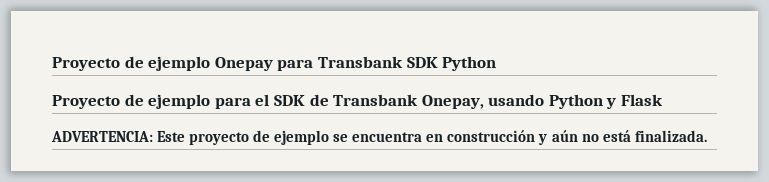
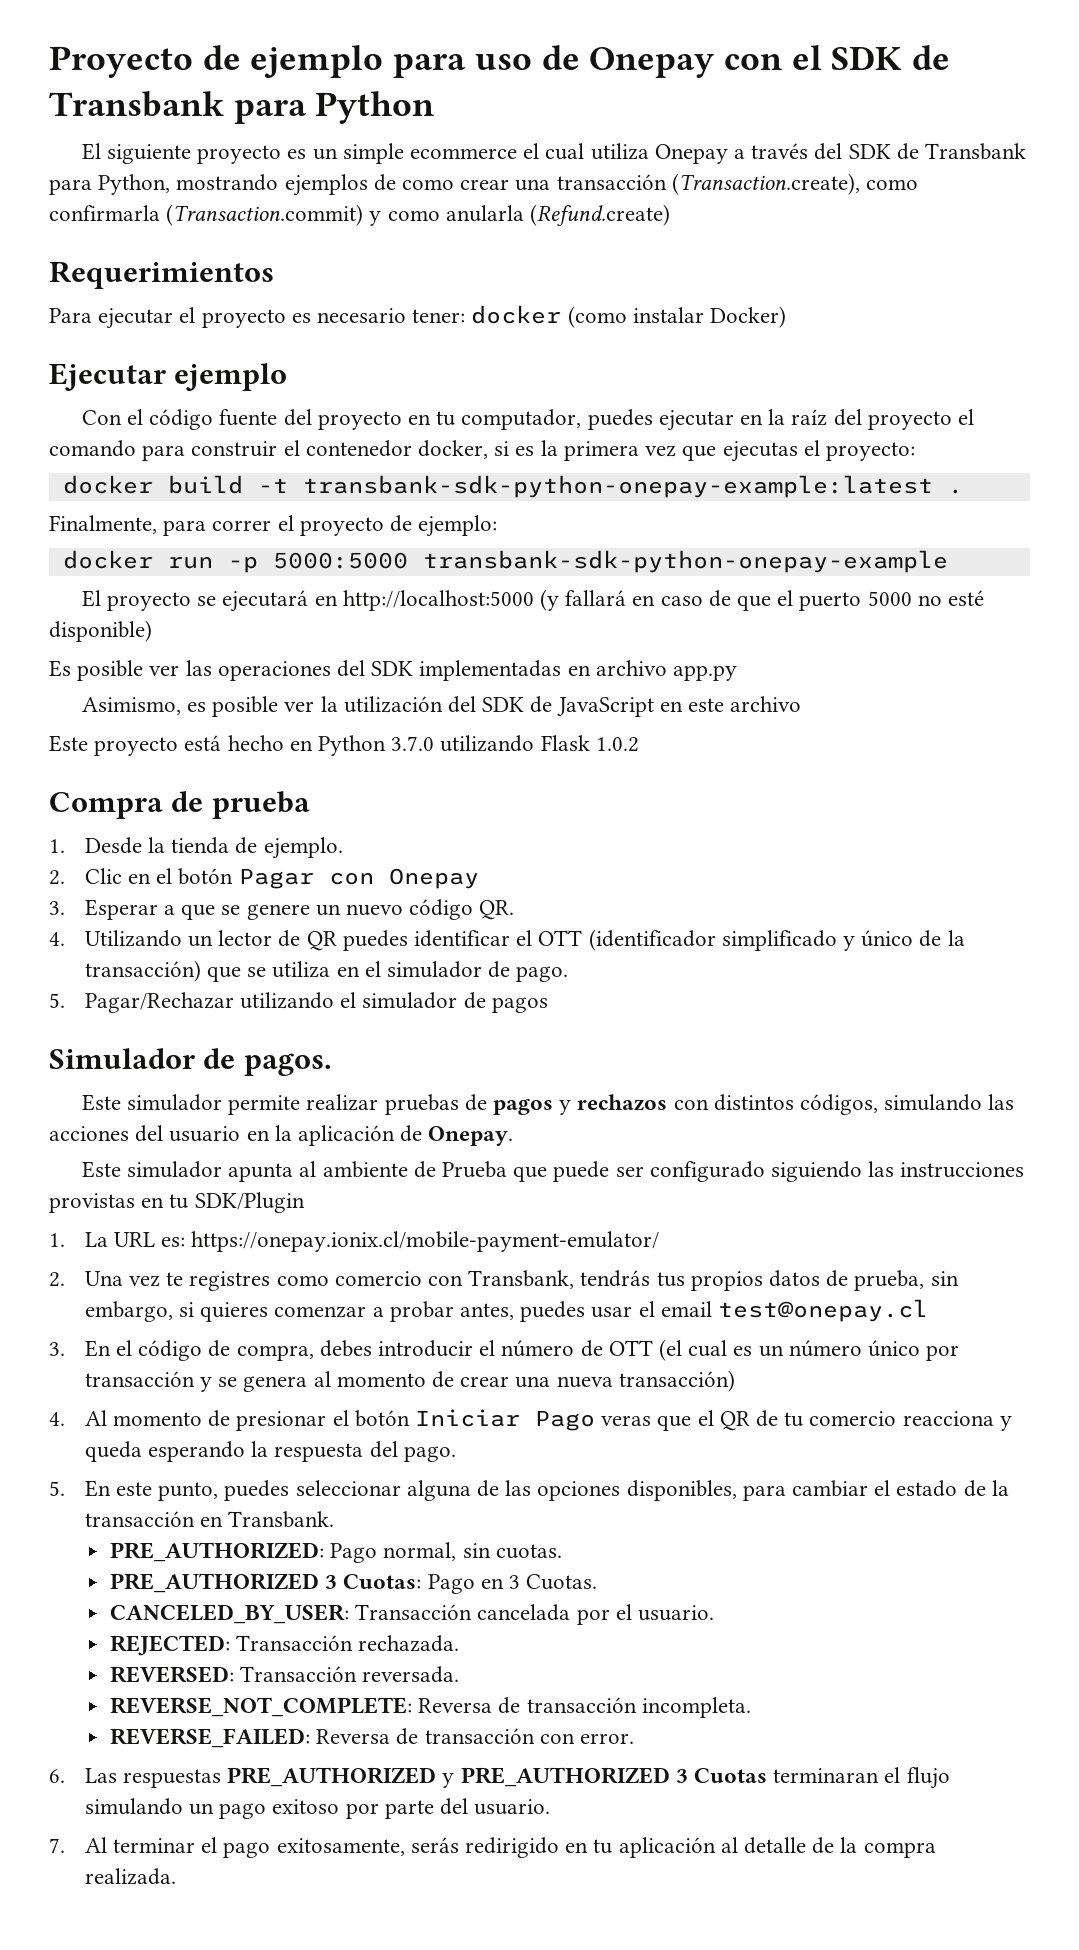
- Proyecto de ejemplo Onepay para Transbank SDK Python
- Proyecto de ejemplo para el SDK de Transbank Onepay, usando Python y Flask
- ADVERTENCIA: Este proyecto de ejemplo se encuentra en construcción y aún no está finalizada.
+ Proyecto de ejemplo para uso de Onepay con el SDK de Transbank para Python
+ El siguiente proyecto es un simple ecommerce el cual utiliza Onepay a través del SDK de Transbank para Python, mostrando ejemplos de como crear una transacción (Transaction.create), como confirmarla (Transaction.commit) y como anularla (Refund.create)
+ Requerimientos
+ Para ejecutar el proyecto es necesario tener: docker (como instalar Docker)
+ Ejecutar ejemplo
+ Con el código fuente del proyecto en tu computador, puedes ejecutar en la raíz del proyecto el comando para construir el contenedor docker, si es la primera vez que ejecutas el proyecto:
+ docker build -t transbank-sdk-python-onepay-example:latest .
+ Finalmente, para correr el proyecto de ejemplo:
+ docker run -p 5000:5000 transbank-sdk-python-onepay-example
+ El proyecto se ejecutará en http://localhost:5000 (y fallará en caso de que el puerto 5000 no esté disponible)
+ Es posible ver las operaciones del SDK implementadas en archivo app.py
+ Asimismo, es posible ver la utilización del SDK de JavaScript en este archivo
+ Este proyecto está hecho en Python 3.7.0 utilizando Flask 1.0.2
+ Compra de prueba
+ 1. Desde la tienda de ejemplo.
+ 2. Clic en el botón Pagar con Onepay
+ 3. Esperar a que se genere un nuevo código QR.
+ 4. Utilizando un lector de QR puedes identificar el OTT (identificador simplificado y único de la transacción) que se utiliza en el simulador de pago.
+ 5. Pagar/Rechazar utilizando el simulador de pagos
+ Simulador de pagos.
+ Este simulador permite realizar pruebas de pagos y rechazos con distintos códigos, simulando las acciones del usuario en la aplicación de Onepay.
+ Este simulador apunta al ambiente de Prueba que puede ser configurado siguiendo las instrucciones provistas en tu SDK/Plugin
+ 1. La URL es: https://onepay.ionix.cl/mobile-payment-emulator/
+ 2. Una vez te registres como comercio con Transbank, tendrás tus propios datos de prueba, sin embargo, si quieres comenzar a probar antes, puedes usar el email test@onepay.cl
+ 3. En el código de compra, debes introducir el número de OTT (el cual es un número único por transacción y se genera al momento de crear una nueva transacción)
+ 4. Al momento de presionar el botón Iniciar Pago veras que el QR de tu comercio reacciona y queda esperando la respuesta del pago.
+ 5. En este punto, puedes seleccionar alguna de las opciones disponibles, para cambiar el estado de la transacción en Transbank.
+ PRE_AUTHORIZED: Pago normal, sin cuotas.
+ PRE_AUTHORIZED 3 Cuotas: Pago en 3 Cuotas.
+ CANCELED_BY_USER: Transacción cancelada por el usuario.
+ REJECTED: Transacción rechazada.
+ REVERSED: Transacción reversada.
+ REVERSE_NOT_COMPLETE: Reversa de transacción incompleta.
+ REVERSE_FAILED: Reversa de transacción con error.
+ 6. Las respuestas PRE_AUTHORIZED y PRE_AUTHORIZED 3 Cuotas terminaran el flujo simulando un pago exitoso por parte del usuario.
+ 7. Al terminar el pago exitosamente, serás redirigido en tu aplicación al detalle de la compra realizada.

